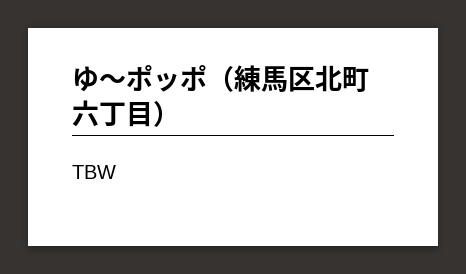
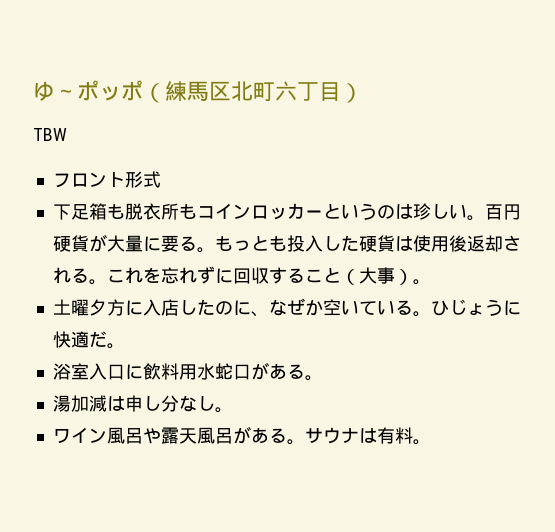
+ フロント形式
+ 下足箱も脱衣所もコインロッカーというのは珍しい。百円硬貨が大量に要る。もっとも投入した硬貨は使用後返却される。これを忘れずに回収すること（大事）。
+ 土曜夕方に入店したのに、なぜか空いている。ひじょうに快適だ。
+ 浴室入口に飲料用水蛇口がある。
+ 湯加減は申し分なし。
+ ワイン風呂や露天風呂がある。サウナは有料。

